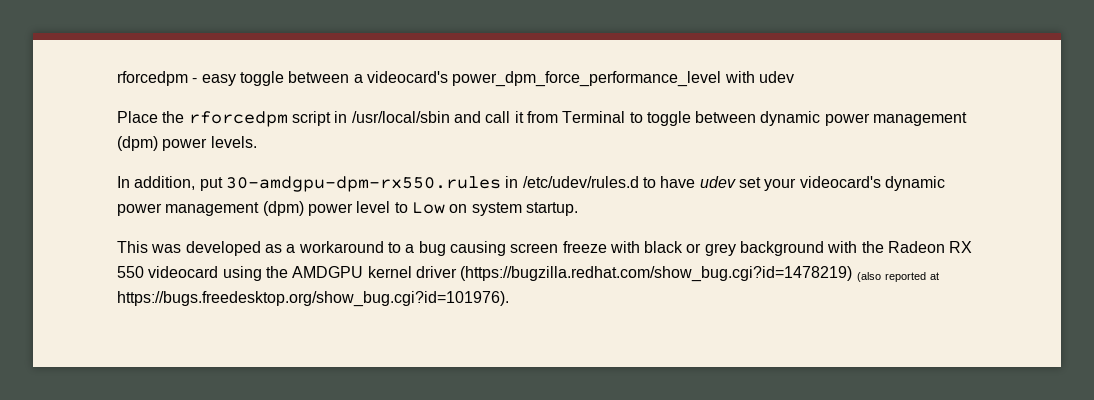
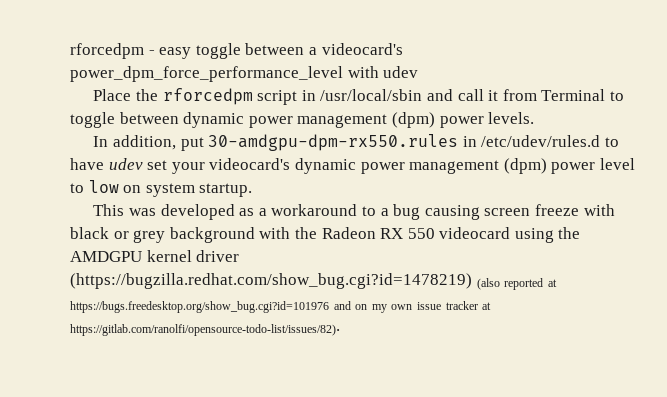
- In addition, put 30-amdgpu-dpm-rx550.rules in /etc/udev/rules.d to have udev set your videocard's dynamic power management (dpm) power level to Low on system startup.
+ In addition, put 30-amdgpu-dpm-rx550.rules in /etc/udev/rules.d to have udev set your videocard's dynamic power management (dpm) power level to low on system startup.
- This was developed as a workaround to a bug causing screen freeze with black or grey background with the Radeon RX 550 videocard using the AMDGPU kernel driver (https://bugzilla.redhat.com/show_bug.cgi?id=1478219) (also reported at https://bugs.freedesktop.org/show_bug.cgi?id=101976).
+ This was developed as a workaround to a bug causing screen freeze with black or grey background with the Radeon RX 550 videocard using the AMDGPU kernel driver (https://bugzilla.redhat.com/show_bug.cgi?id=1478219) (also reported at https://bugs.freedesktop.org/show_bug.cgi?id=101976 and on my own issue tracker at https://gitlab.com/ranolfi/opensource-todo-list/issues/82).

